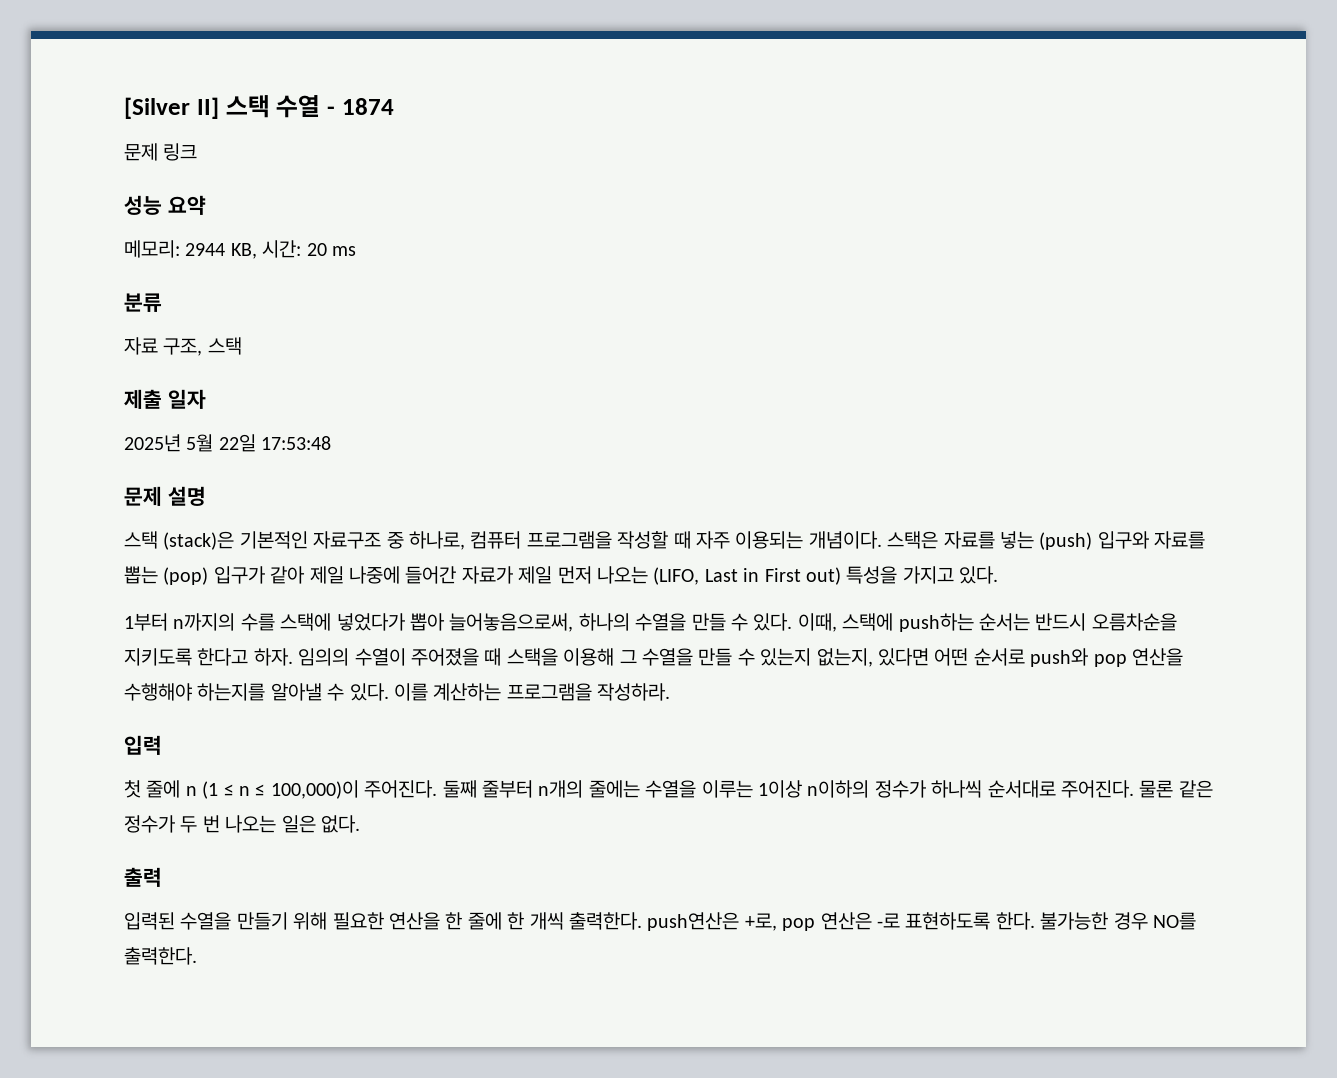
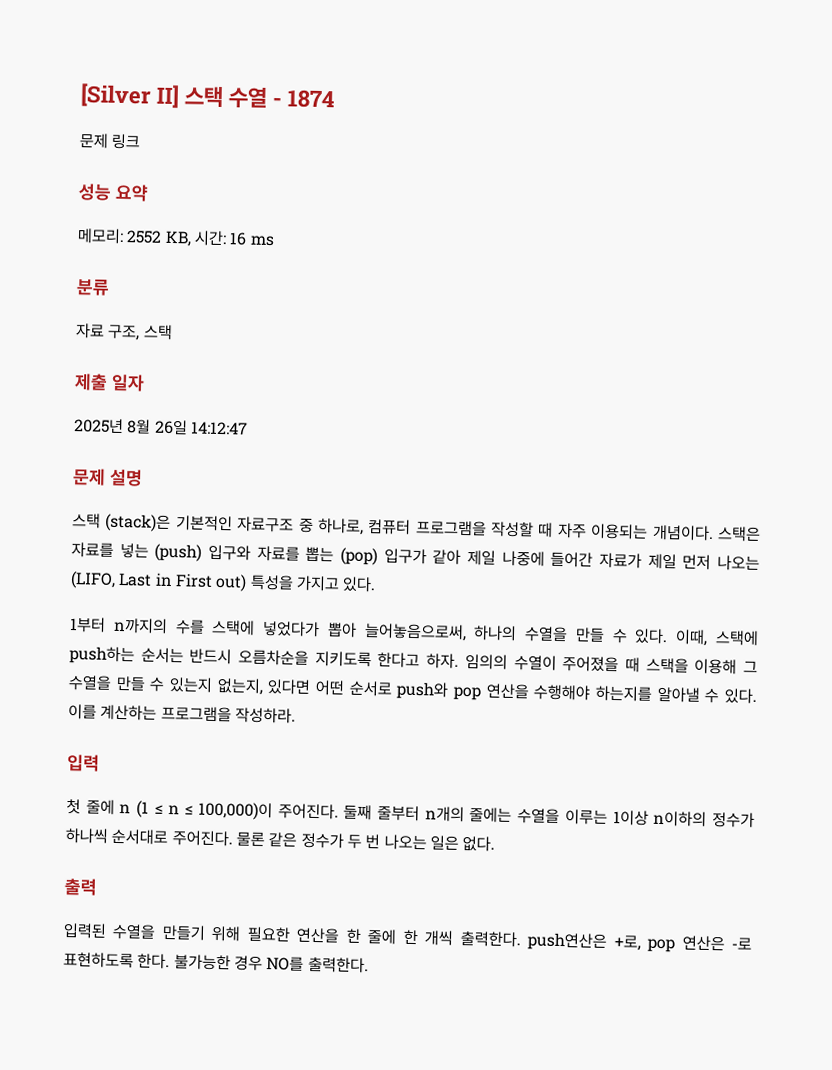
- 메모리: 2944 KB, 시간: 20 ms
+ 메모리: 2552 KB, 시간: 16 ms
- 2025년 5월 22일 17:53:48
+ 2025년 8월 26일 14:12:47

